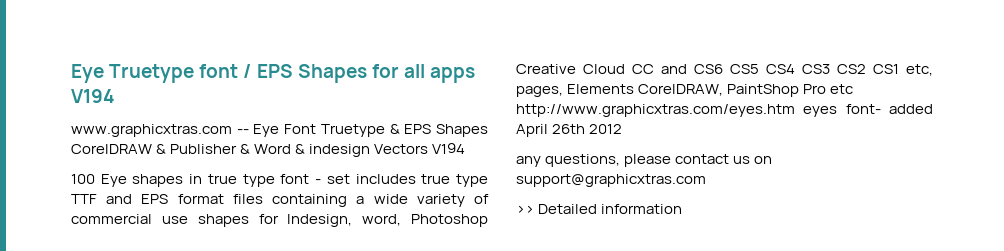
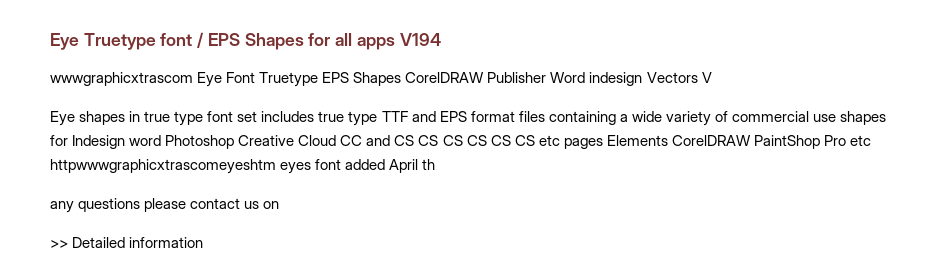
- www.graphicxtras.com -- Eye Font Truetype & EPS Shapes CorelDRAW & Publisher & Word & indesign Vectors V194
- 100 Eye shapes in true type font - set includes true type TTF and EPS format files containing a wide variety of commercial use shapes for Indesign, word, Photoshop Creative Cloud CC and CS6 CS5 CS4 CS3 CS2 CS1 etc, pages, Elements CorelDRAW, PaintShop Pro etc http://www.graphicxtras.com/eyes.htm eyes font- added April 26th 2012
+ wwwgraphicxtrascom Eye Font Truetype EPS Shapes CorelDRAW Publisher Word indesign Vectors V
+ Eye shapes in true type font set includes true type TTF and EPS format files containing a wide variety of commercial use shapes for Indesign word Photoshop Creative Cloud CC and CS CS CS CS CS CS etc pages Elements CorelDRAW PaintShop Pro etc httpwwwgraphicxtrascomeyeshtm eyes font added April th
- any questions, please contact us on support@graphicxtras.com
+ any questions please contact us on

